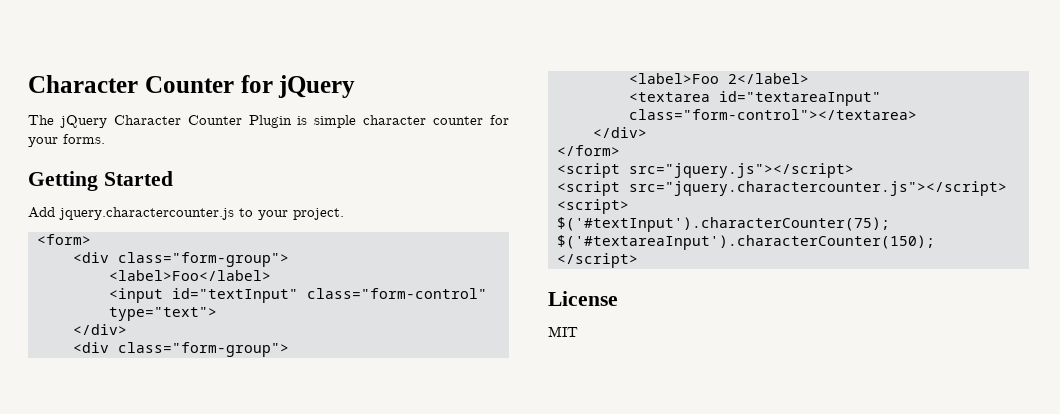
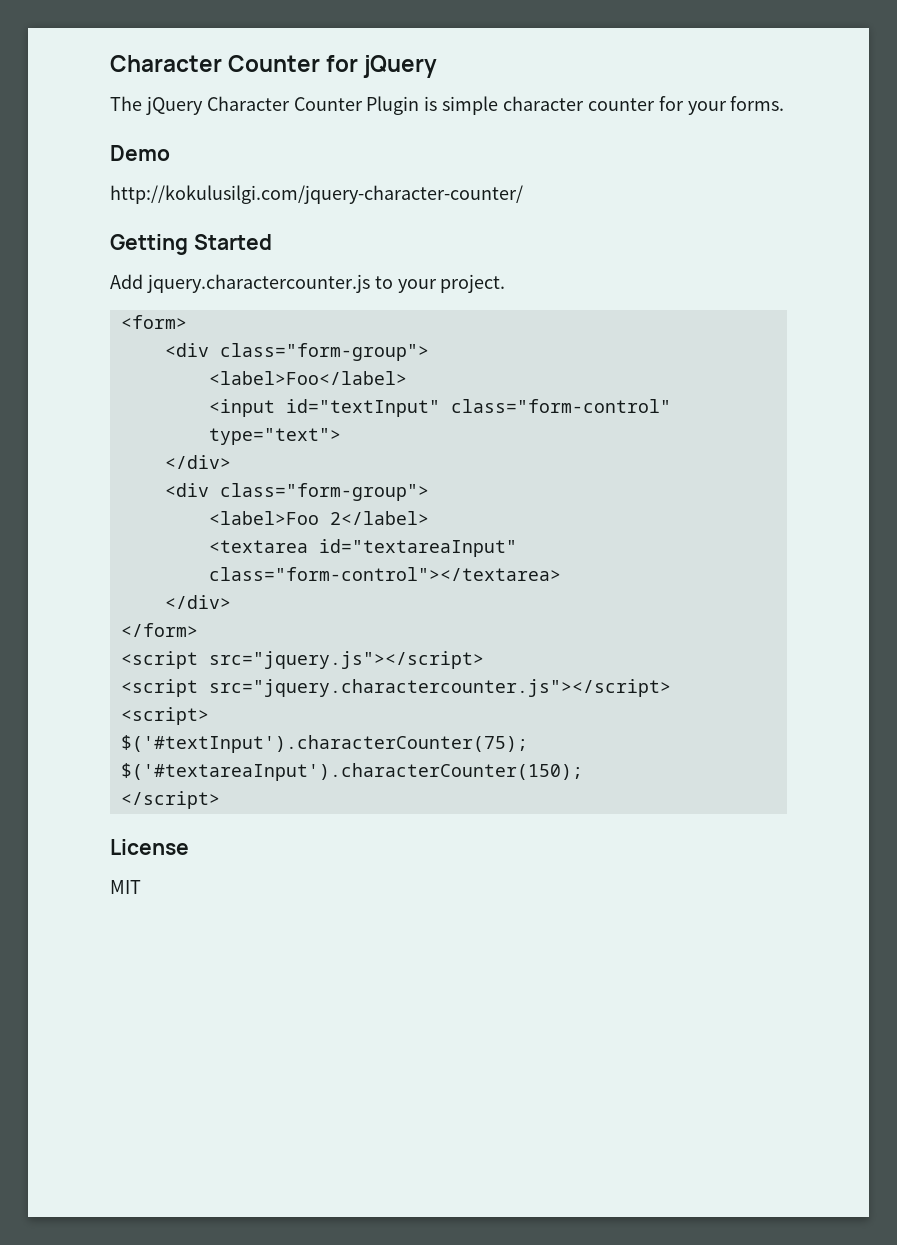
+ Demo
+ http://kokulusilgi.com/jquery-character-counter/

